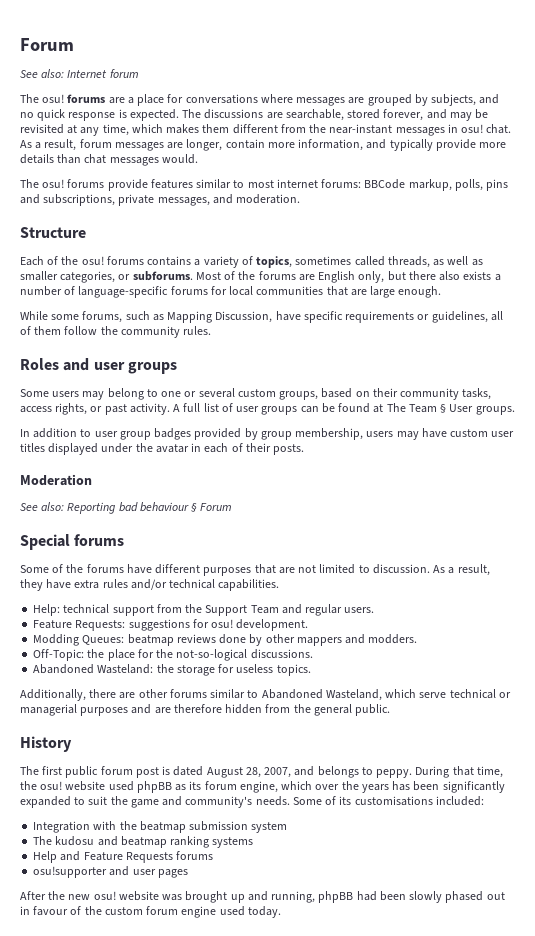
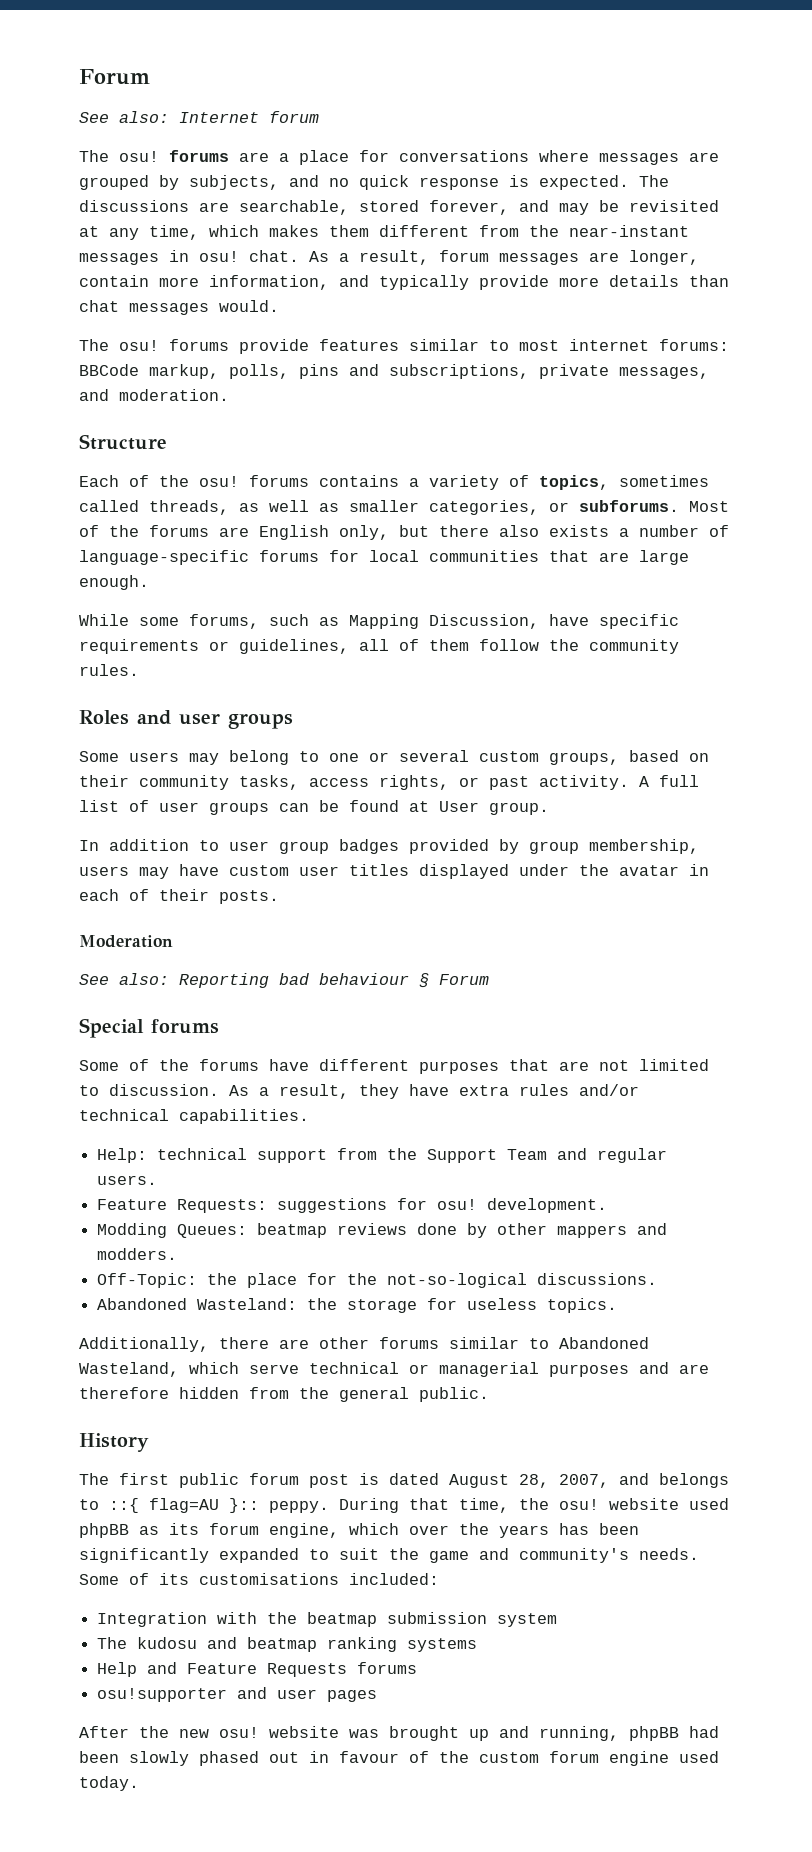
- A full list of user groups can be found at The Team § User groups.
+ A full list of user groups can be found at User group.
- The first public forum post is dated August 28, 2007, and belongs to peppy.
+ The first public forum post is dated August 28, 2007, and belongs to ::{ flag=AU }:: peppy.

